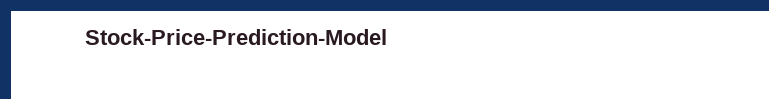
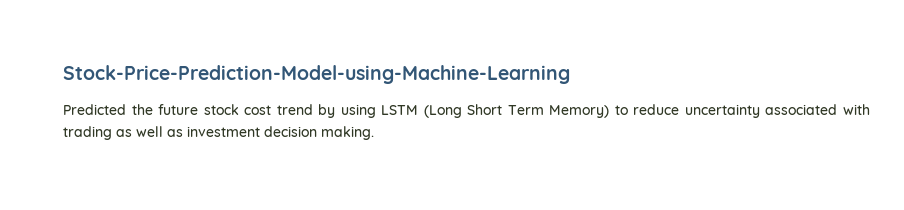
- Stock-Price-Prediction-Model
+ Stock-Price-Prediction-Model-using-Machine-Learning
+ Predicted the future stock cost trend by using LSTM (Long Short Term Memory) to reduce uncertainty associated with trading as well as investment decision making.

